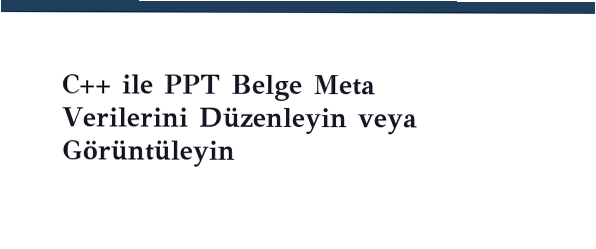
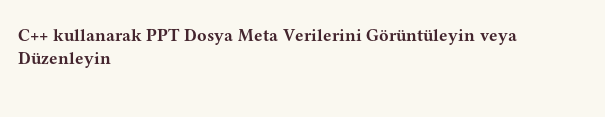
- C++ ile PPT Belge Meta Verilerini Düzenleyin veya Görüntüleyin
+ C++ kullanarak PPT Dosya Meta Verilerini Görüntüleyin veya Düzenleyin

